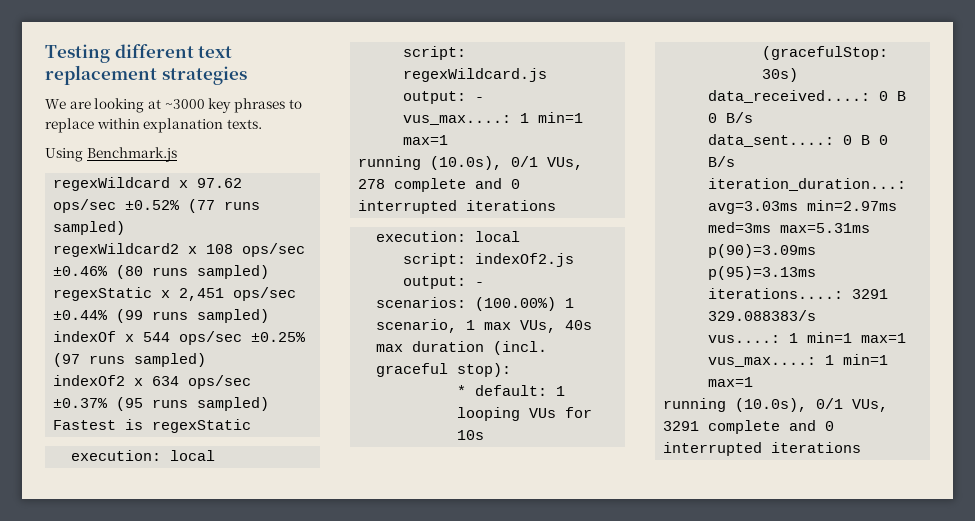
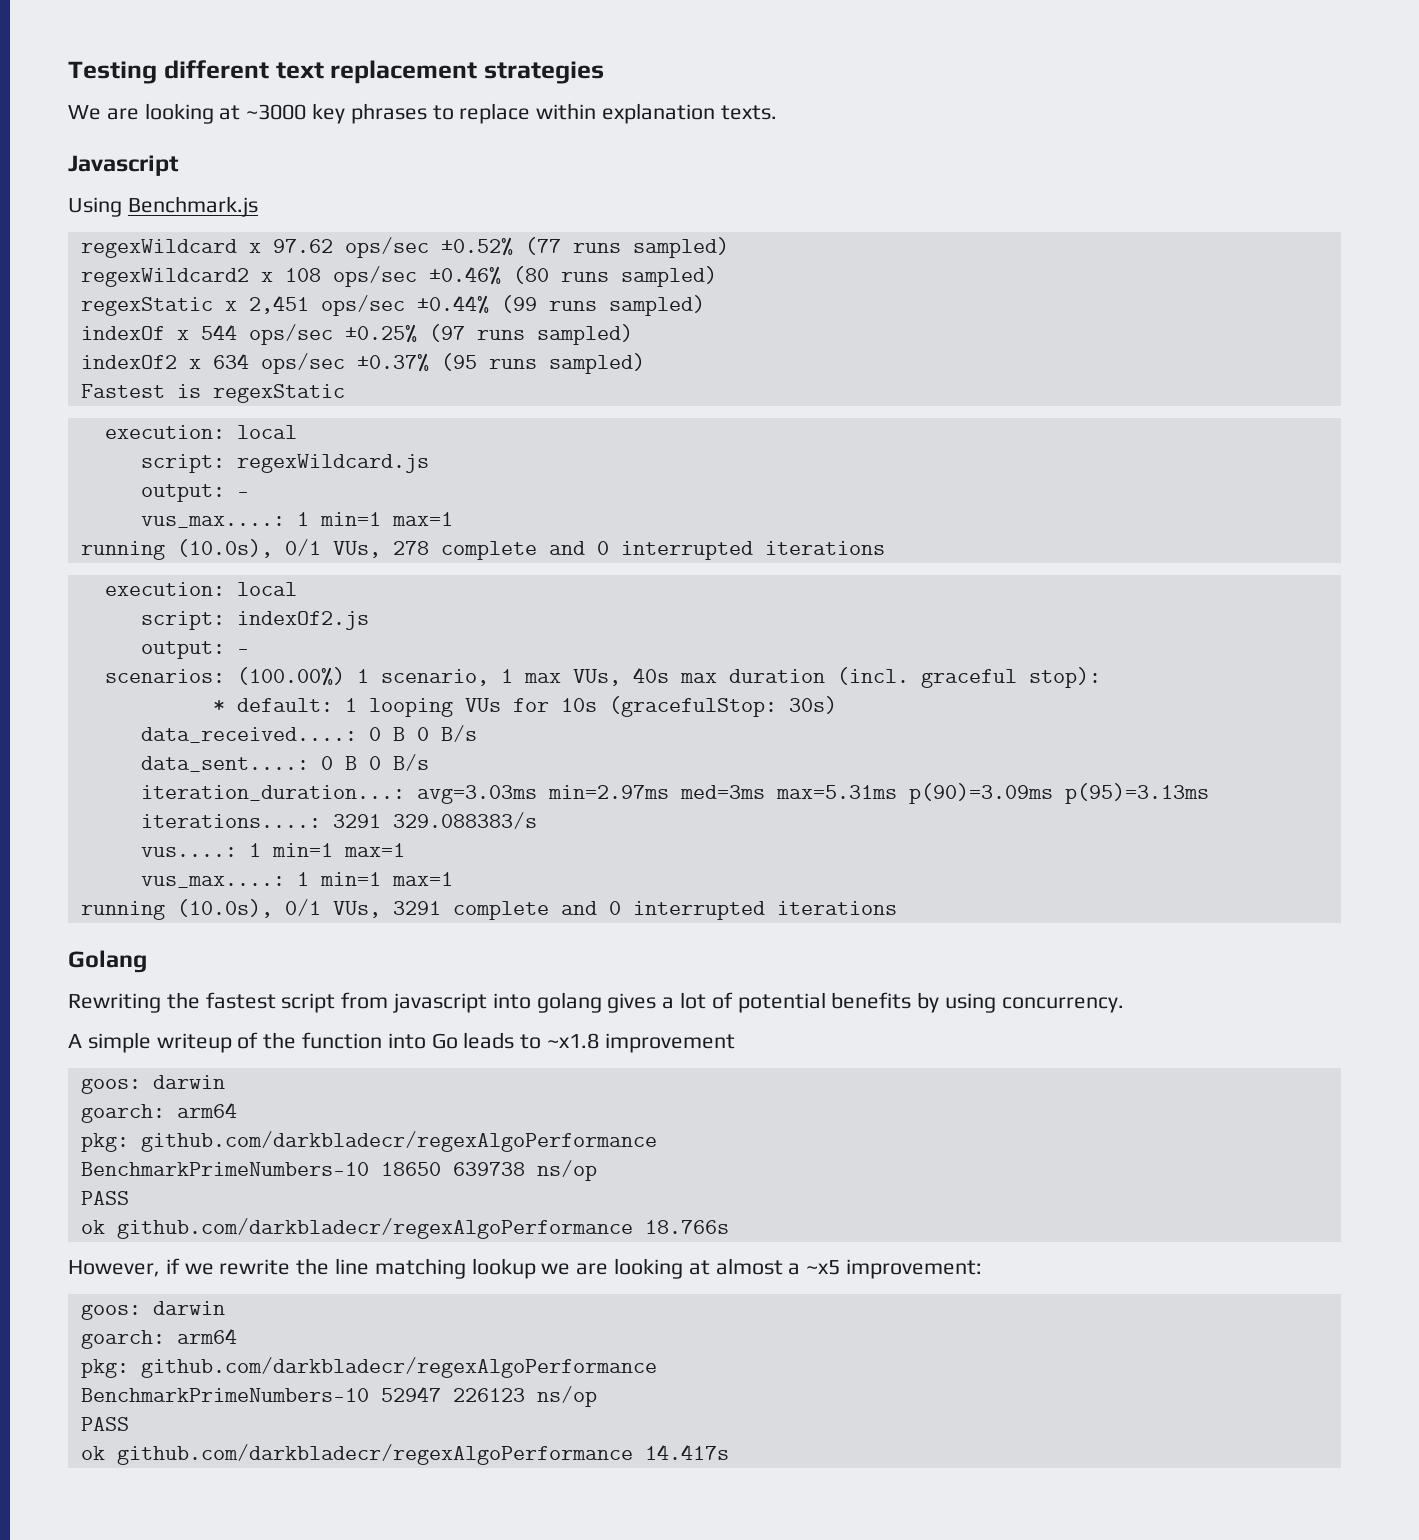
+ Javascript
+ Golang
+ Rewriting the fastest script from javascript into golang gives a lot of potential benefits by using concurrency.
+ A simple writeup of the function into Go leads to ~x1.8 improvement
+ goos: darwin
+ goarch: arm64
+ pkg: github.com/darkbladecr/regexAlgoPerformance
+ BenchmarkPrimeNumbers-10 18650 639738 ns/op
+ PASS
+ ok github.com/darkbladecr/regexAlgoPerformance 18.766s
+ However, if we rewrite the line matching lookup we are looking at almost a ~x5 improvement:
+ goos: darwin
+ goarch: arm64
+ pkg: github.com/darkbladecr/regexAlgoPerformance
+ BenchmarkPrimeNumbers-10 52947 226123 ns/op
+ PASS
+ ok github.com/darkbladecr/regexAlgoPerformance 14.417s

